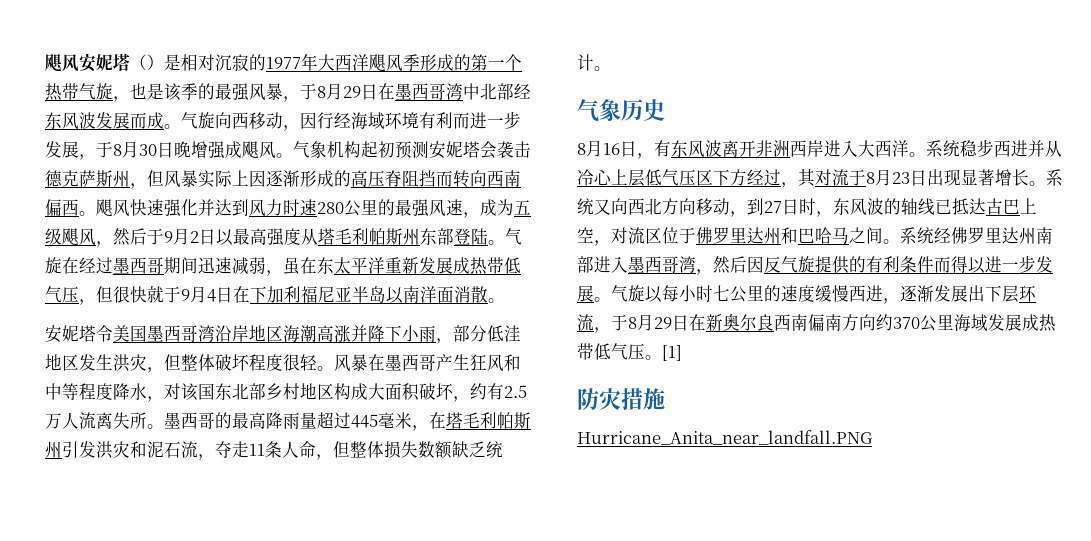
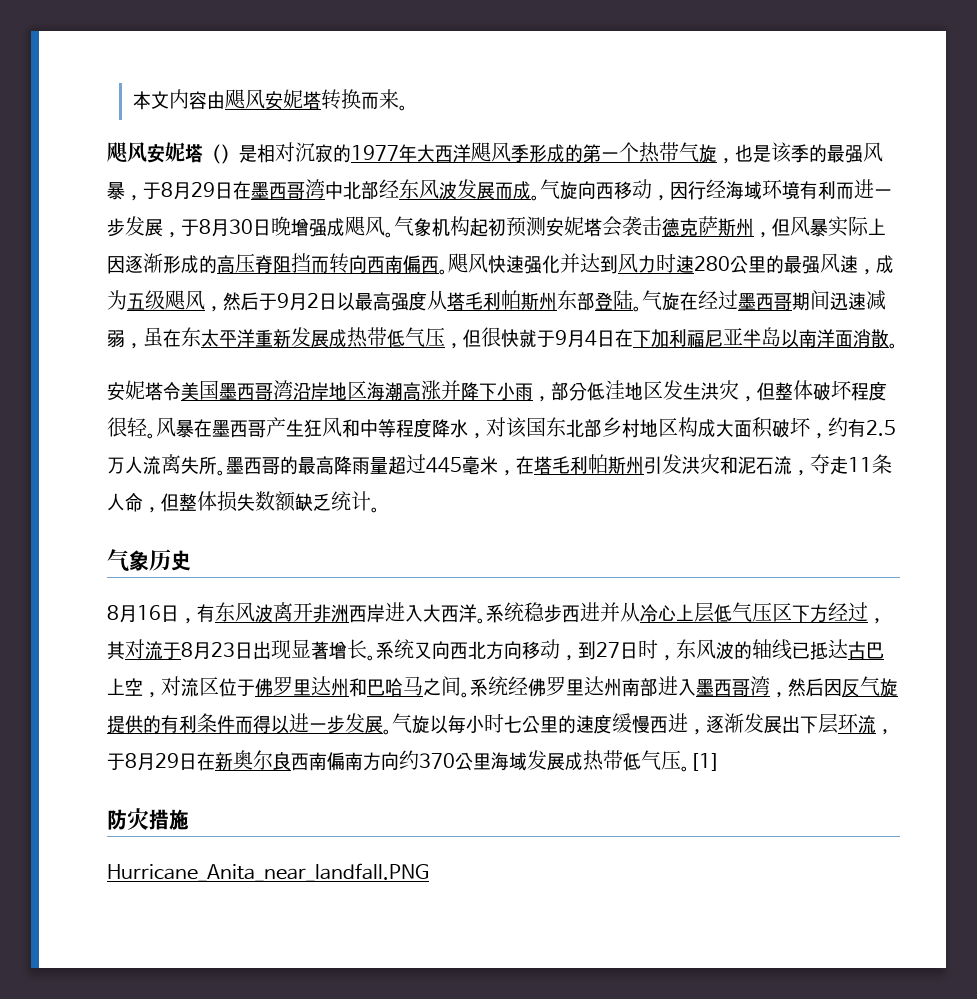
+ 本文内容由飓风安妮塔转换而来。

